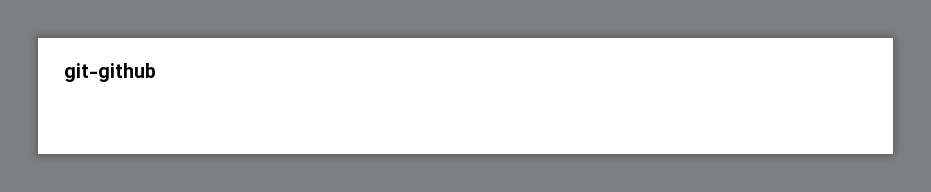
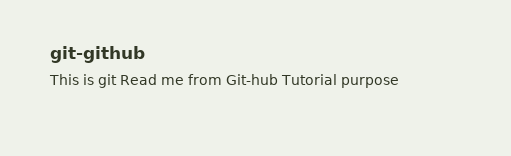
+ This is git Read me from Git-hub Tutorial purpose

